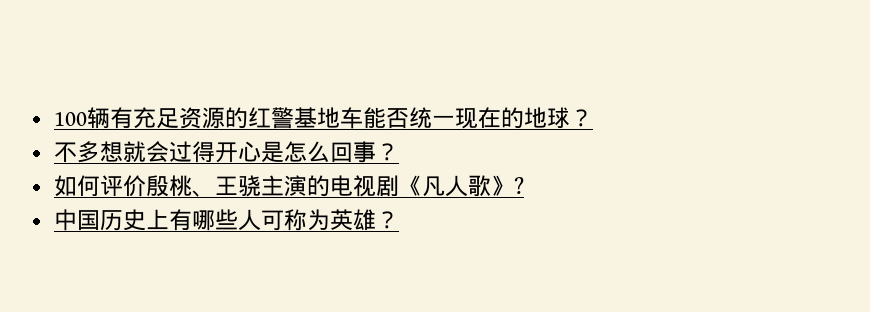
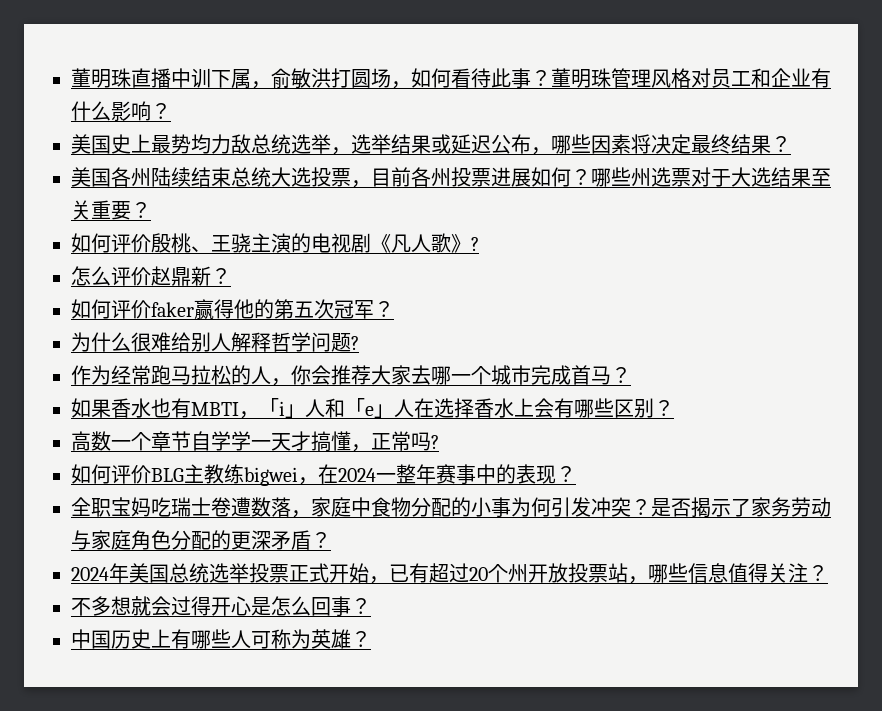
- 100辆有充足资源的红警基地车能否统一现在的地球？
- 不多想就会过得开心是怎么回事？
+ 董明珠直播中训下属，俞敏洪打圆场，如何看待此事？董明珠管理风格对员工和企业有什么影响？
+ 美国史上最势均力敌总统选举，选举结果或延迟公布，哪些因素将决定最终结果？
+ 美国各州陆续结束总统大选投票，目前各州投票进展如何？哪些州选票对于大选结果至关重要？
+ 怎么评价赵鼎新？
+ 如何评价faker赢得他的第五次冠军？
+ 为什么很难给别人解释哲学问题?
+ 作为经常跑马拉松的人，你会推荐大家去哪一个城市完成首马？
+ 如果香水也有MBTI，「i」人和「e」人在选择香水上会有哪些区别？
+ 高数一个章节自学学一天才搞懂，正常吗?
+ 如何评价BLG主教练bigwei，在2024一整年赛事中的表现？
+ 全职宝妈吃瑞士卷遭数落，家庭中食物分配的小事为何引发冲突？是否揭示了家务劳动与家庭角色分配的更深矛盾？
+ 2024年美国总统选举投票正式开始，已有超过20个州开放投票站，哪些信息值得关注？
+ 不多想就会过得开心是怎么回事？

